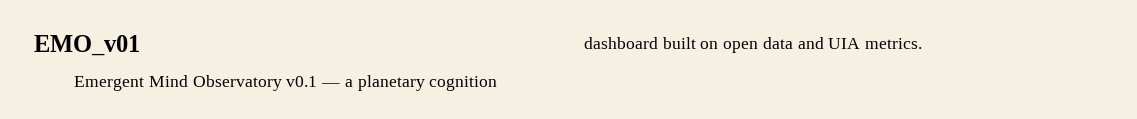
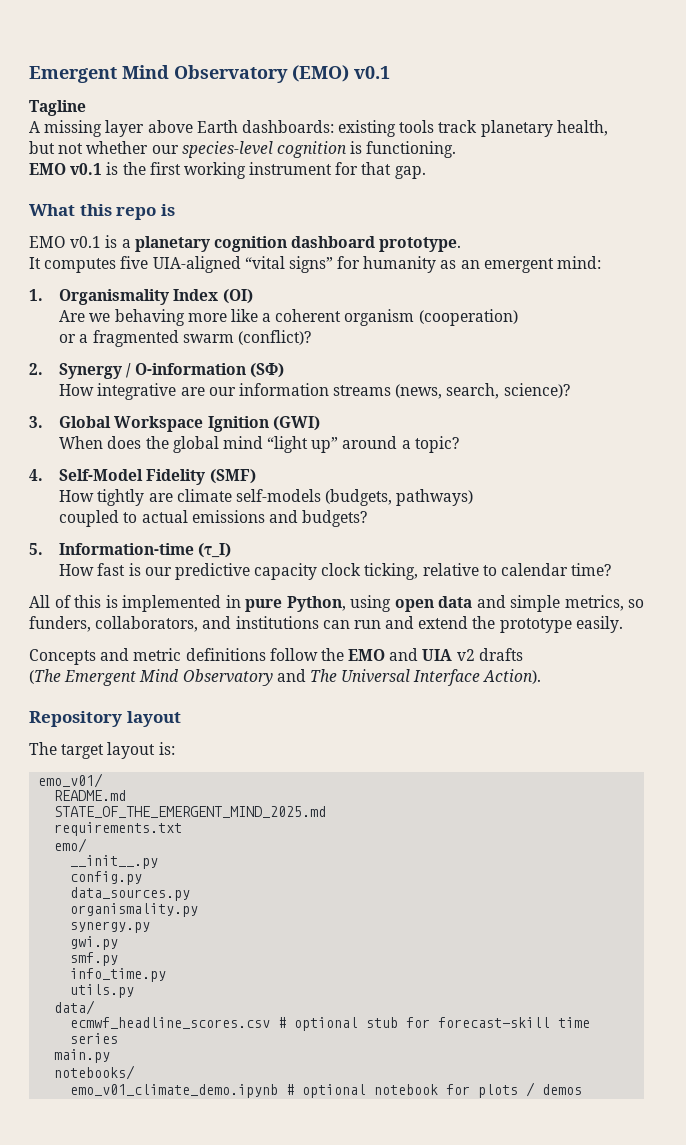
- EMO_v01
- Emergent Mind Observatory v0.1 — a planetary cognition dashboard built on open data and UIA metrics.
+ Emergent Mind Observatory (EMO) v0.1
+ Tagline
+ A missing layer above Earth dashboards: existing tools track planetary health,
+ but not whether our species-level cognition is functioning.
+ EMO v0.1 is the first working instrument for that gap.
+ What this repo is
+ EMO v0.1 is a planetary cognition dashboard prototype.
+ It computes five UIA-aligned “vital signs” for humanity as an emergent mind:
+ 1. Organismality Index (OI)
+ Are we behaving more like a coherent organism (cooperation)
+ or a fragmented swarm (conflict)?
+ 2. Synergy / O-information (SΦ)
+ How integrative are our information streams (news, search, science)?
+ 3. Global Workspace Ignition (GWI)
+ When does the global mind “light up” around a topic?
+ 4. Self-Model Fidelity (SMF)
+ How tightly are climate self-models (budgets, pathways)
+ coupled to actual emissions and budgets?
+ 5. Information-time (τ_I)
+ How fast is our predictive capacity clock ticking, relative to calendar time?
+ All of this is implemented in pure Python, using open data and simple metrics, so funders, collaborators, and institutions can run and extend the prototype easily.
+ Concepts and metric definitions follow the EMO and UIA v2 drafts
+ (The Emergent Mind Observatory and The Universal Interface Action).
+ Repository layout
+ The target layout is:
+ emo_v01/
+ README.md
+ STATE_OF_THE_EMERGENT_MIND_2025.md
+ requirements.txt
+ emo/
+ __init__.py
+ config.py
+ data_sources.py
+ organismality.py
+ synergy.py
+ gwi.py
+ smf.py
+ info_time.py
+ utils.py
+ data/
+ ecmwf_headline_scores.csv # optional stub for forecast-skill time series
+ main.py
+ notebooks/
+ emo_v01_climate_demo.ipynb # optional notebook for plots / demos

